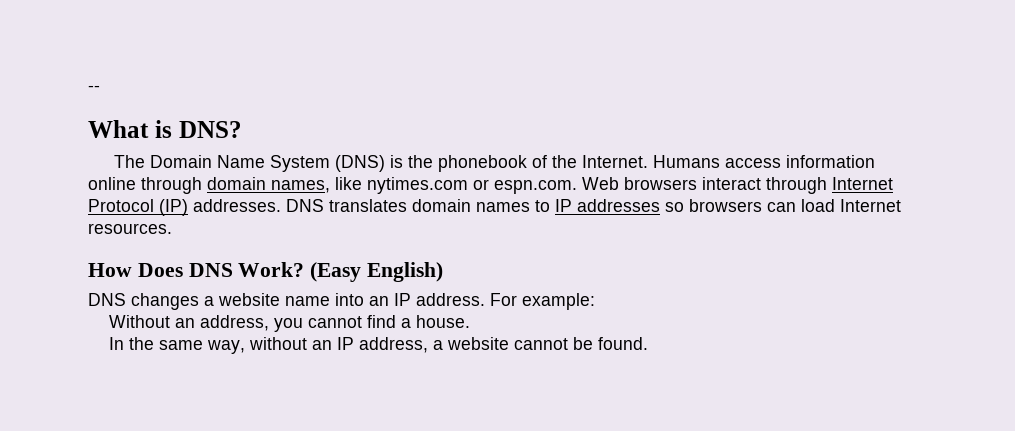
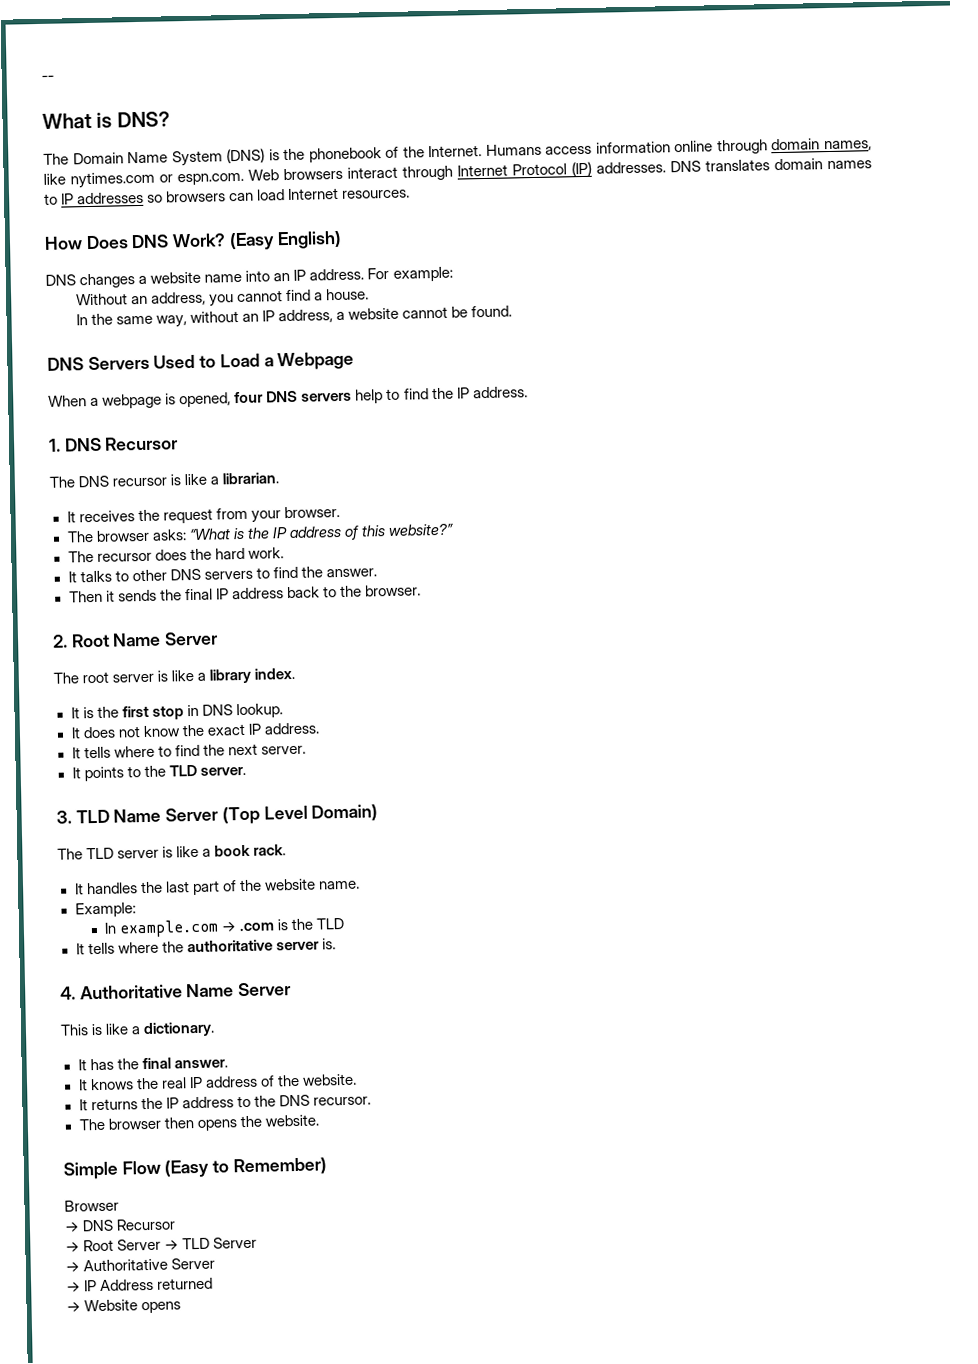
+ DNS Servers Used to Load a Webpage
+ When a webpage is opened, four DNS servers help to find the IP address.
+ 1. DNS Recursor
+ The DNS recursor is like a librarian.
+ It receives the request from your browser.
+ The browser asks: “What is the IP address of this website?”
+ The recursor does the hard work.
+ It talks to other DNS servers to find the answer.
+ Then it sends the final IP address back to the browser.
+ 2. Root Name Server
+ The root server is like a library index.
+ It is the first stop in DNS lookup.
+ It does not know the exact IP address.
+ It tells where to find the next server.
+ It points to the TLD server.
+ 3. TLD Name Server (Top Level Domain)
+ The TLD server is like a book rack.
+ It handles the last part of the website name.
+ Example:
+ In example.com → .com is the TLD
+ It tells where the authoritative server is.
+ 4. Authoritative Name Server
+ This is like a dictionary.
+ It has the final answer.
+ It knows the real IP address of the website.
+ It returns the IP address to the DNS recursor.
+ The browser then opens the website.
+ Simple Flow (Easy to Remember)
+ Browser
+ → DNS Recursor
+ → Root Server → TLD Server
+ → Authoritative Server
+ → IP Address returned
+ → Website opens

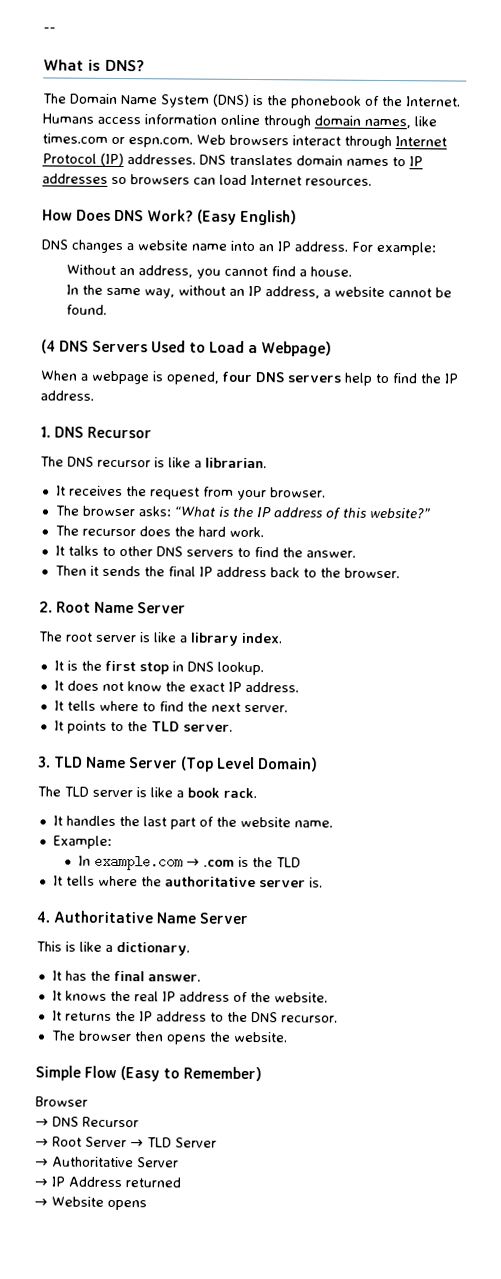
- Humans access information online through domain names, like nytimes.com or espn.com. Web browsers interact through Internet Protocol (IP) addresses.
+ Humans access information online through domain names, like times.com or espn.com. Web browsers interact through Internet Protocol (IP) addresses.
- DNS Servers Used to Load a Webpage
+ (4 DNS Servers Used to Load a Webpage)

